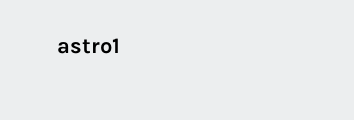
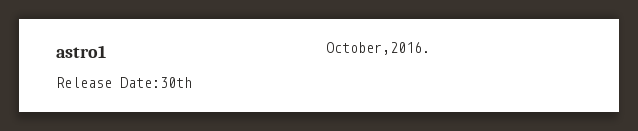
+ Release Date:30th October,2016.

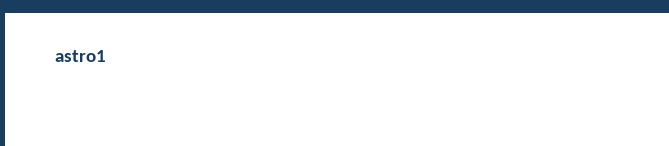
- Release Date:30th October,2016.

